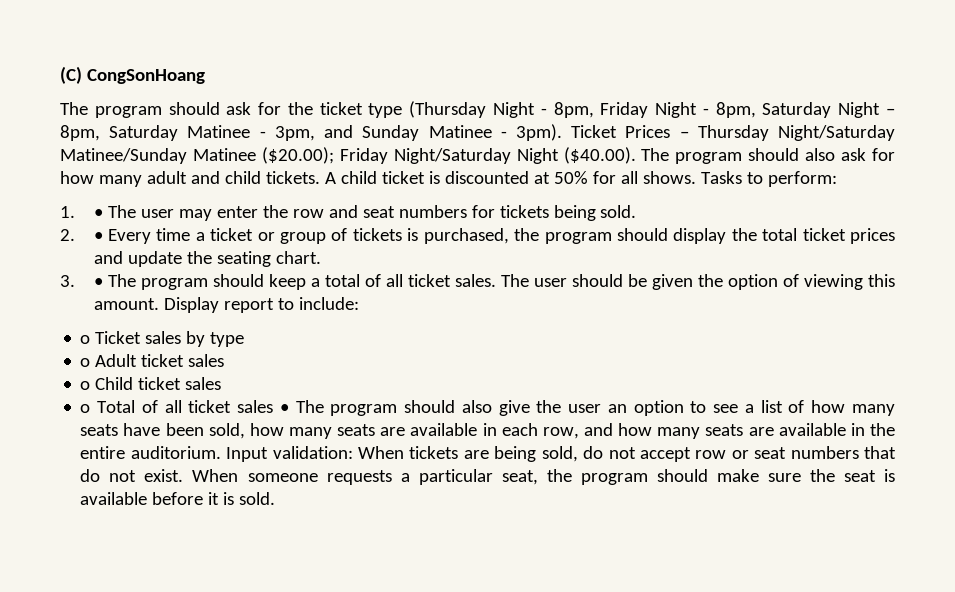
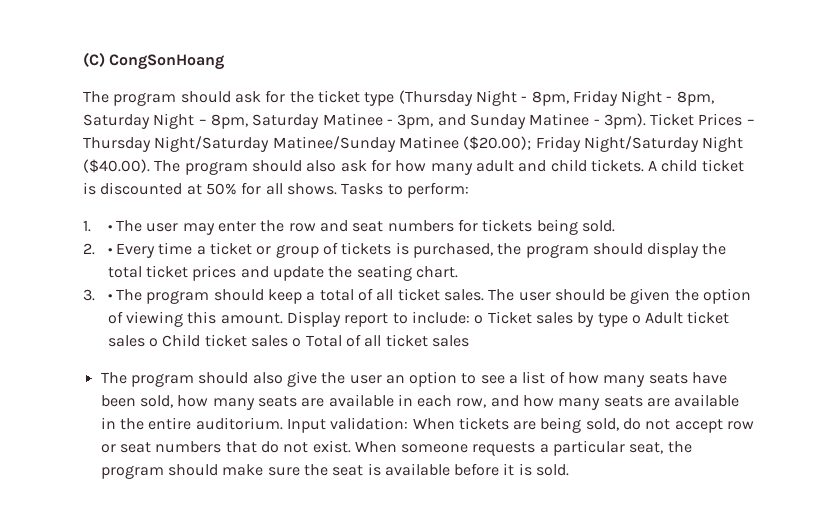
- Display report to include:
- o Ticket sales by type
- o Adult ticket sales
- o Child ticket sales
- o Total of all ticket sales • The program should also give the user an option to see a list of how many seats have been sold, how many seats are available in each row, and how many seats are available in the entire auditorium.
+ Display report to include: o Ticket sales by type o Adult ticket sales o Child ticket sales o Total of all ticket sales
+ The program should also give the user an option to see a list of how many seats have been sold, how many seats are available in each row, and how many seats are available in the entire auditorium.

